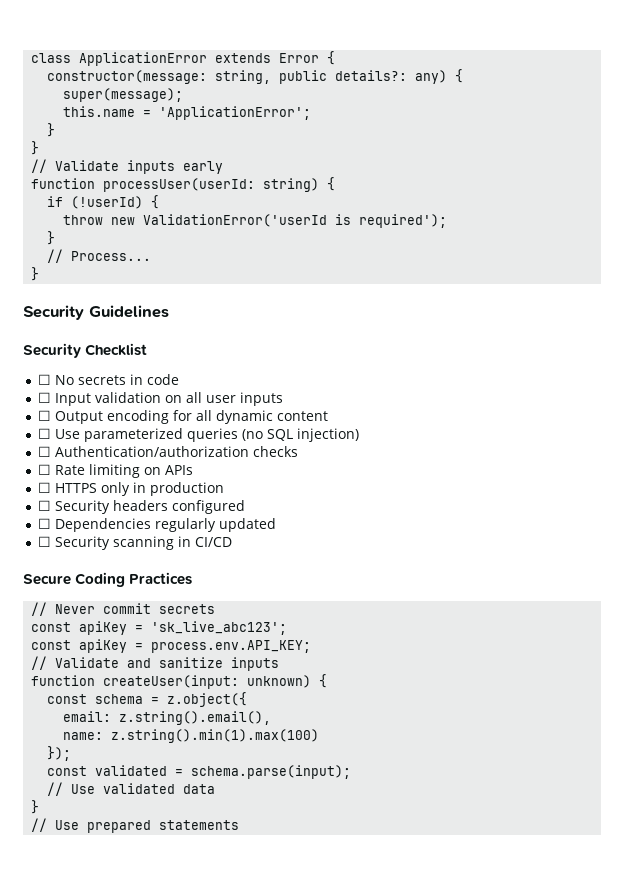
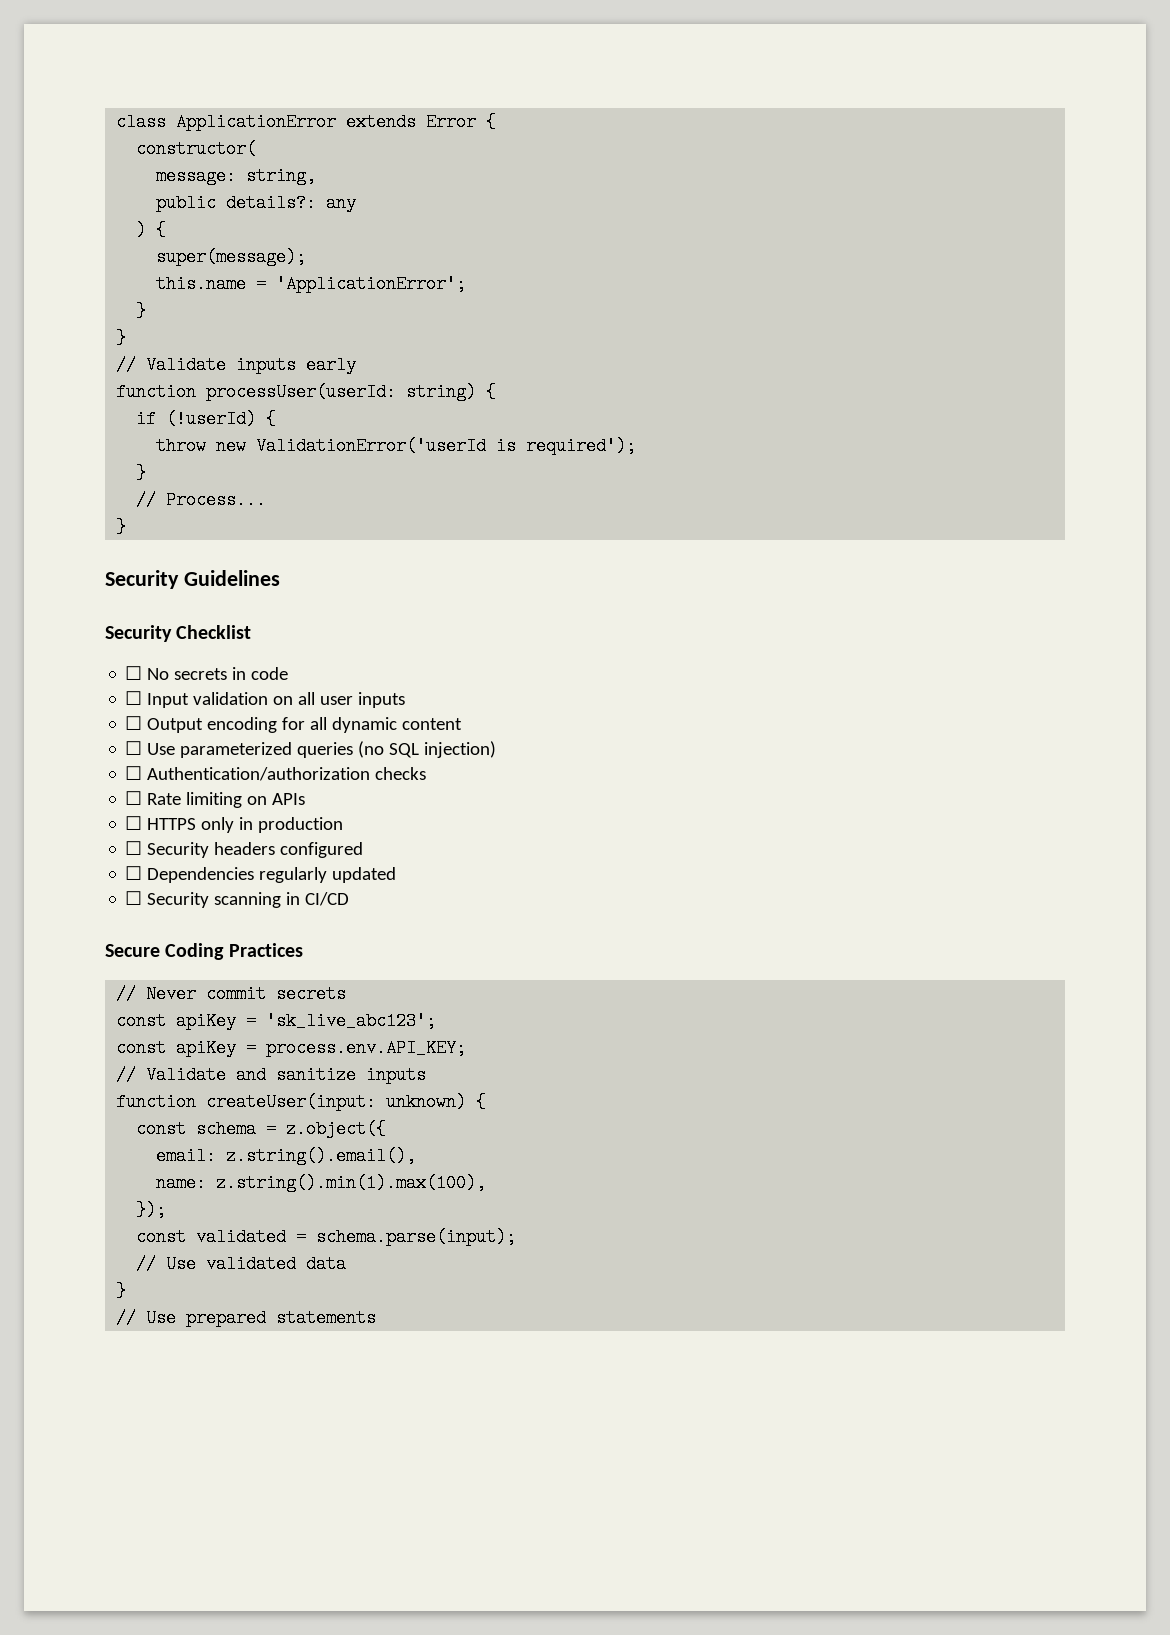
- constructor(message: string, public details?: any) {
+ constructor(
+ message: string,
+ public details?: any
+ ) {
- name: z.string().min(1).max(100)
+ name: z.string().min(1).max(100),

